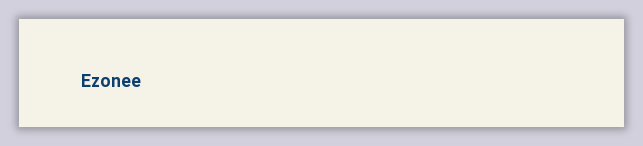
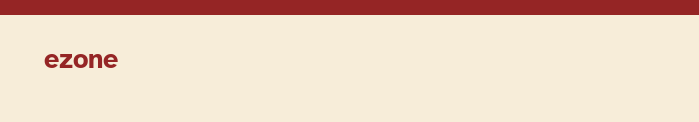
- Ezonee
+ ezone

